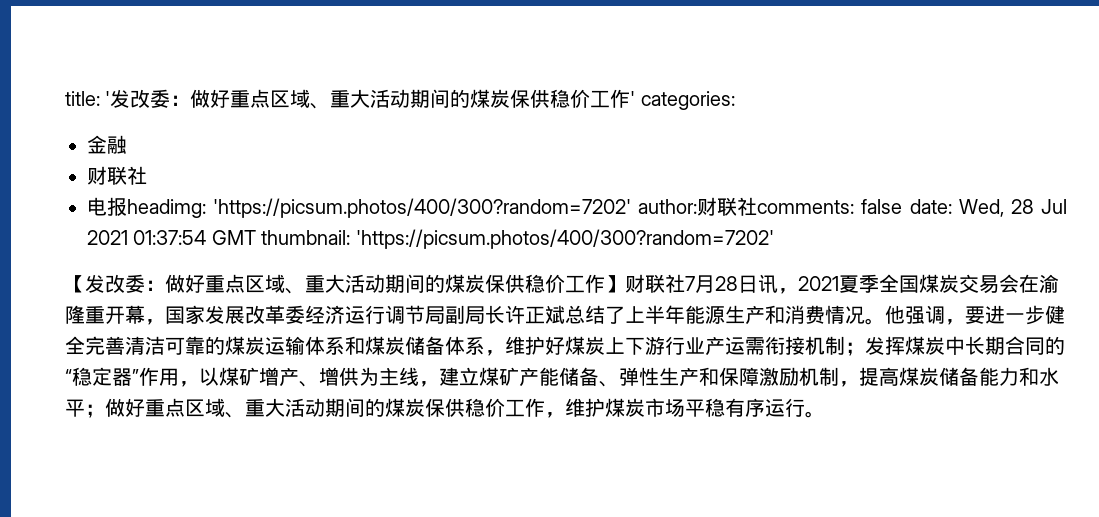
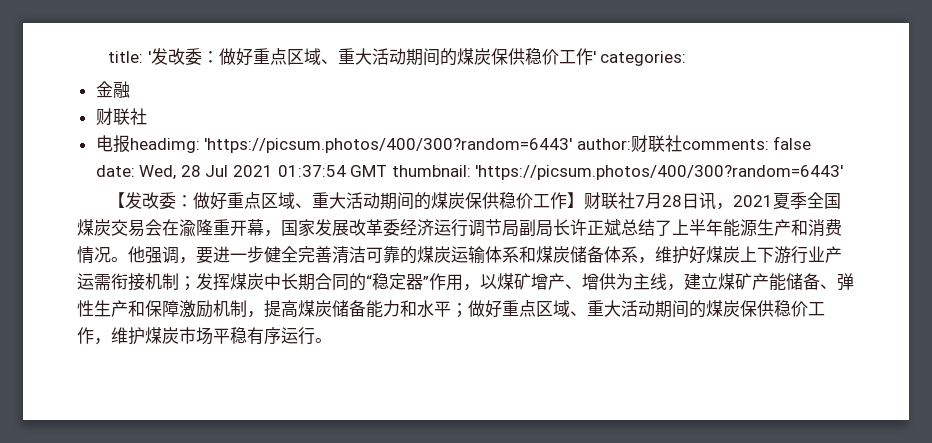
- 电报headimg: 'https://picsum.photos/400/300?random=7202' author:财联社comments: false date: Wed, 28 Jul 2021 01:37:54 GMT thumbnail: 'https://picsum.photos/400/300?random=7202'
+ 电报headimg: 'https://picsum.photos/400/300?random=6443' author:财联社comments: false date: Wed, 28 Jul 2021 01:37:54 GMT thumbnail: 'https://picsum.photos/400/300?random=6443'

